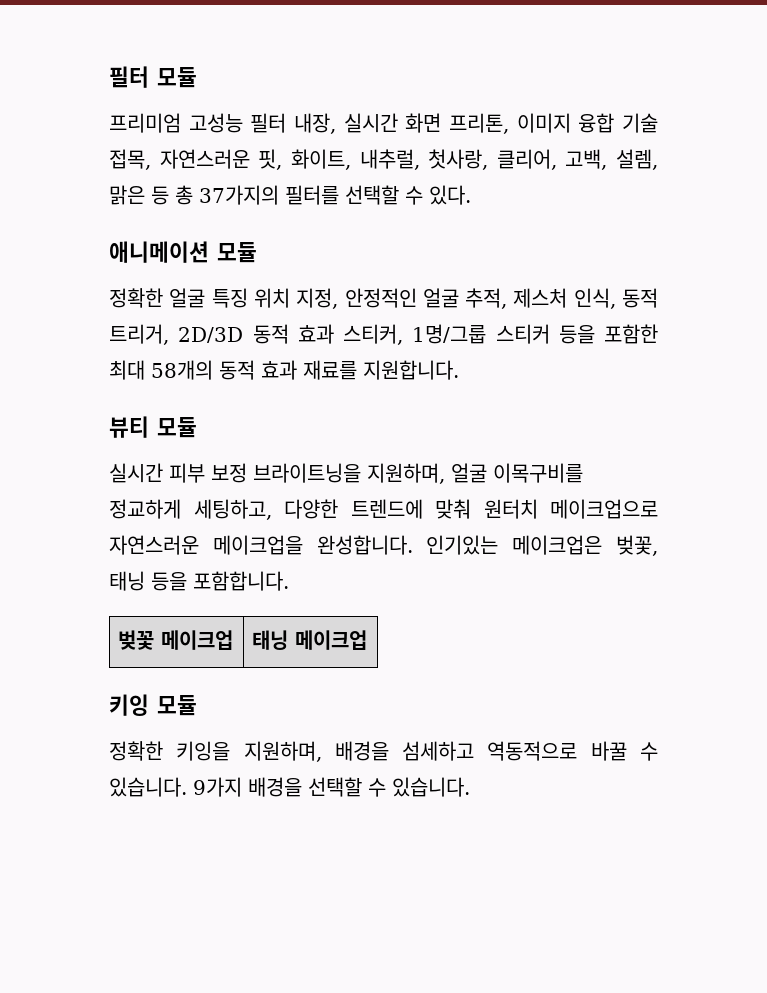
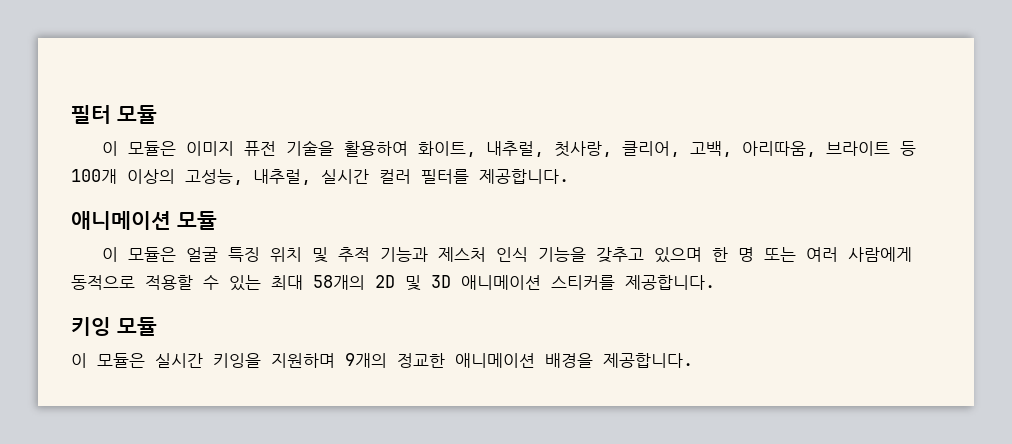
- 프리미엄 고성능 필터 내장, 실시간 화면 프리톤, 이미지 융합 기술 접목, 자연스러운 핏, 화이트, 내추럴, 첫사랑, 클리어, 고백, 설렘, 맑은 등 총 37가지의 필터를 선택할 수 있다.
+ 이 모듈은 이미지 퓨전 기술을 활용하여 화이트, 내추럴, 첫사랑, 클리어, 고백, 아리따움, 브라이트 등 100개 이상의 고성능, 내추럴, 실시간 컬러 필터를 제공합니다.
- 정확한 얼굴 특징 위치 지정, 안정적인 얼굴 추적, 제스처 인식, 동적 트리거, 2D/3D 동적 효과 스티커, 1명/그룹 스티커 등을 포함한 최대 58개의 동적 효과 재료를 지원합니다.
- 뷰티 모듈
- 실시간 피부 보정 브라이트닝을 지원하며, 얼굴 이목구비를 정교하게 세팅하고, 다양한 트렌드에 맞춰 원터치 메이크업으로 자연스러운 메이크업을 완성합니다. 인기있는 메이크업은 벚꽃, 태닝 등을 포함합니다.
- 벚꽃 메이크업 | 태닝 메이크업
+ 이 모듈은 얼굴 특징 위치 및 추적 기능과 제스처 인식 기능을 갖추고 있으며 한 명 또는 여러 사람에게 동적으로 적용할 수 있는 최대 58개의 2D 및 3D 애니메이션 스티커를 제공합니다.
  키잉 모듈
- 정확한 키잉을 지원하며, 배경을 섬세하고 역동적으로 바꿀 수 있습니다. 9가지 배경을 선택할 수 있습니다.
+ 이 모듈은 실시간 키잉을 지원하며 9개의 정교한 애니메이션 배경을 제공합니다.

